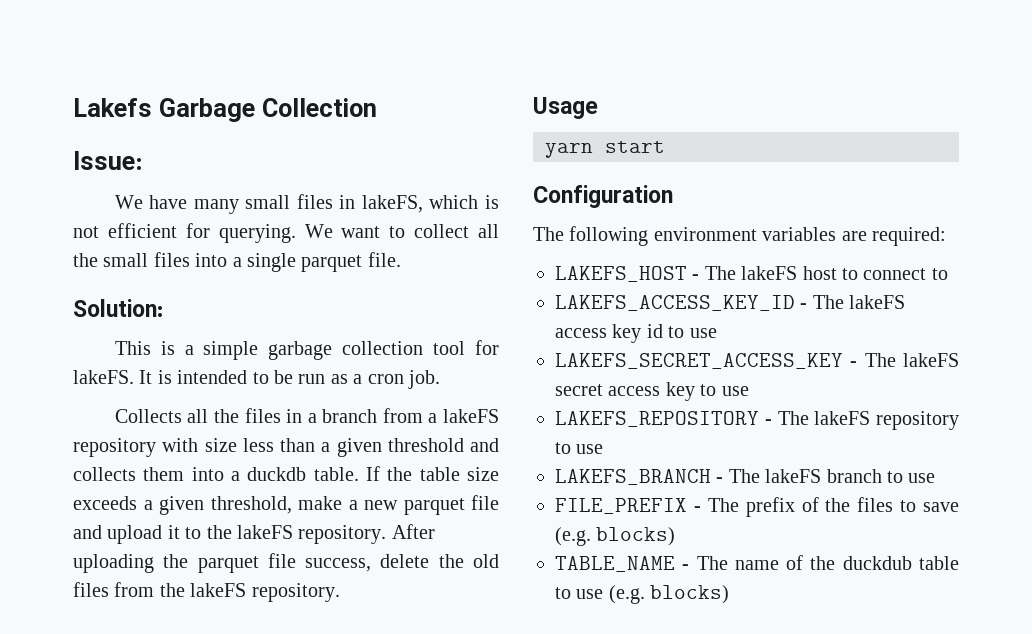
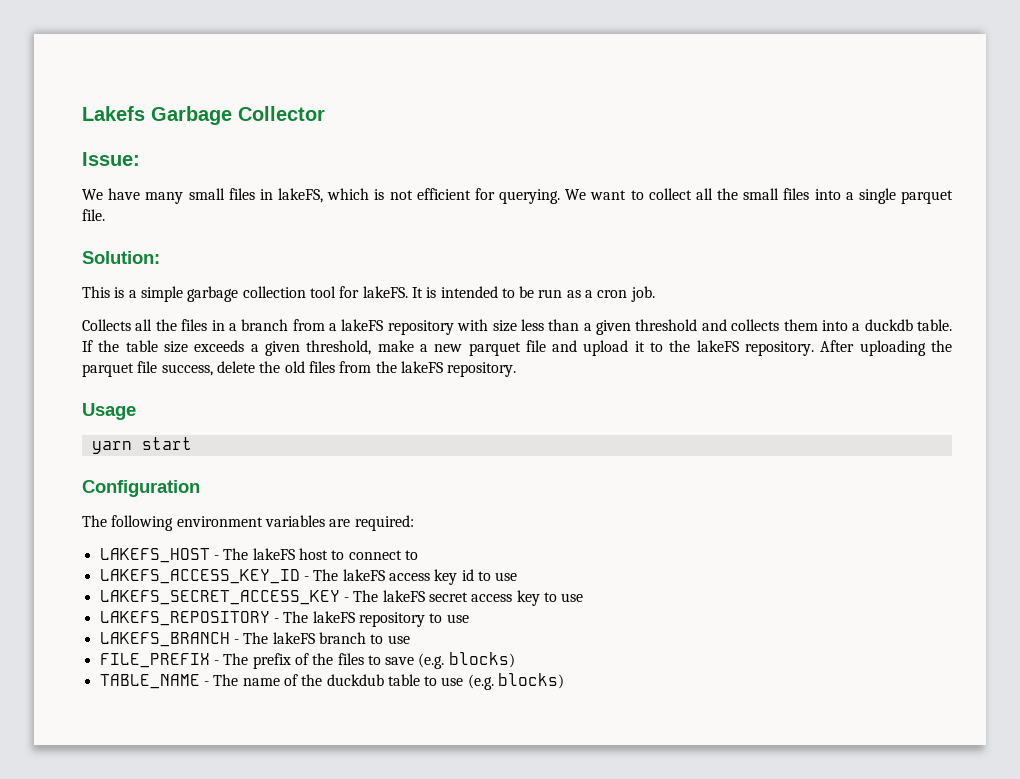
- Lakefs Garbage Collection
+ Lakefs Garbage Collector

